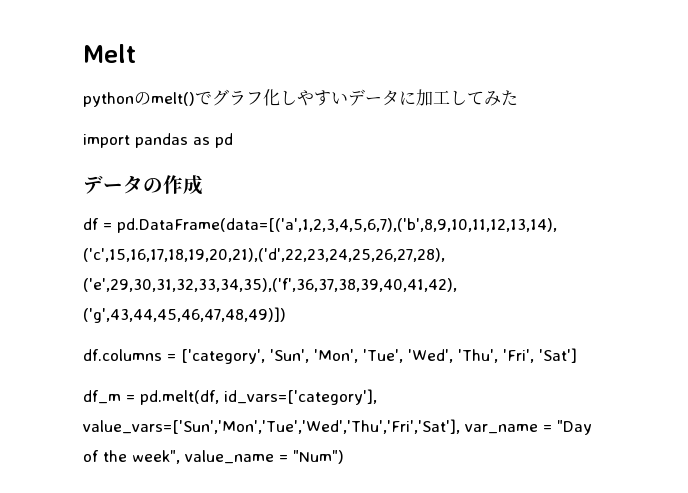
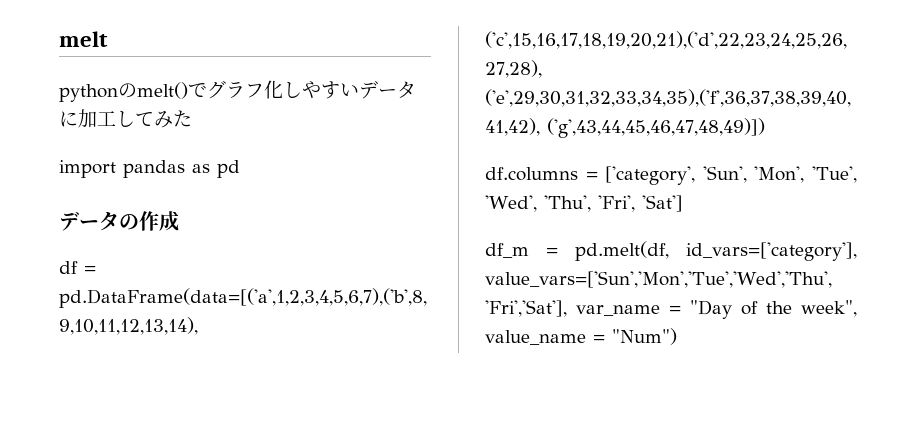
- Melt
+ melt

